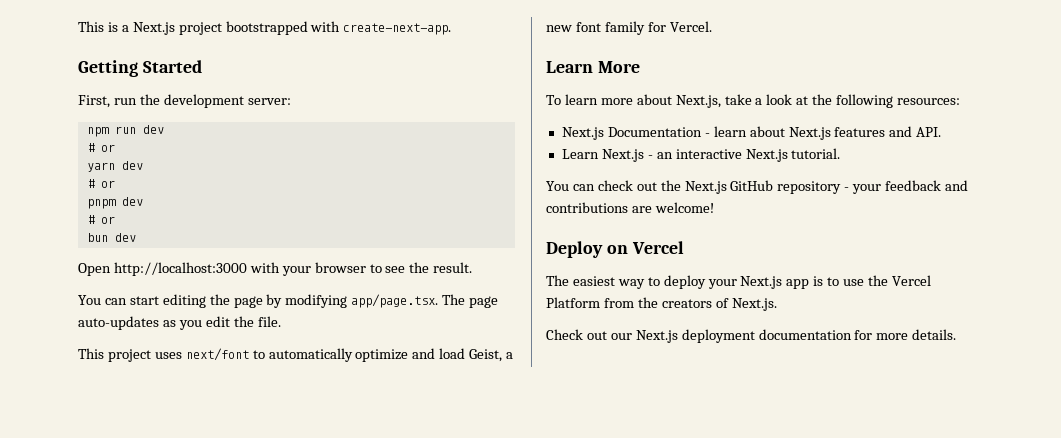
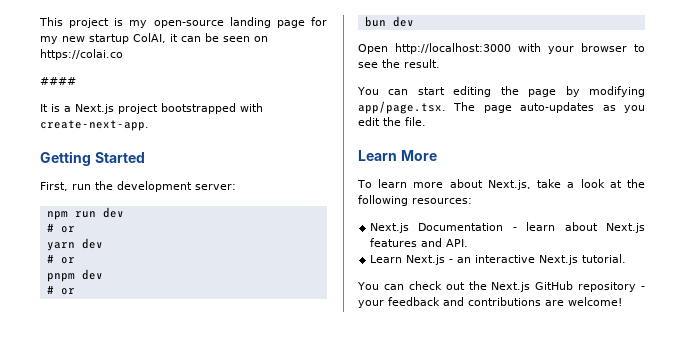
- This is a Next.js project bootstrapped with create-next-app.
+ This project is my open-source landing page for my new startup ColAI, it can be seen on https://colai.co
+ ####
+ It is a Next.js project bootstrapped with create-next-app.
- This project uses next/font to automatically optimize and load Geist, a new font family for Vercel.
- Deploy on Vercel
- The easiest way to deploy your Next.js app is to use the Vercel Platform from the creators of Next.js.
- Check out our Next.js deployment documentation for more details.

